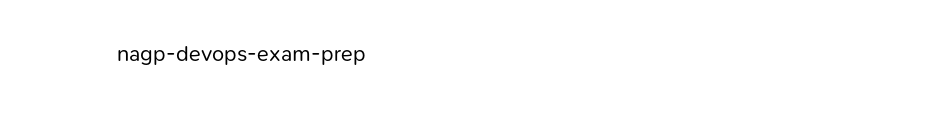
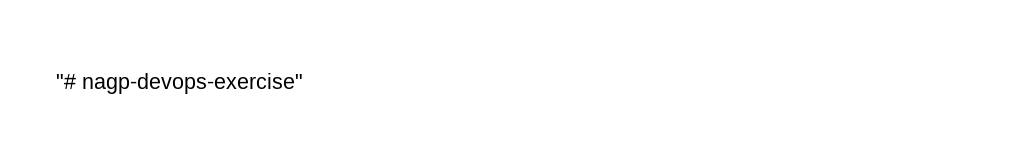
- nagp-devops-exam-prep
+ "# nagp-devops-exercise"

